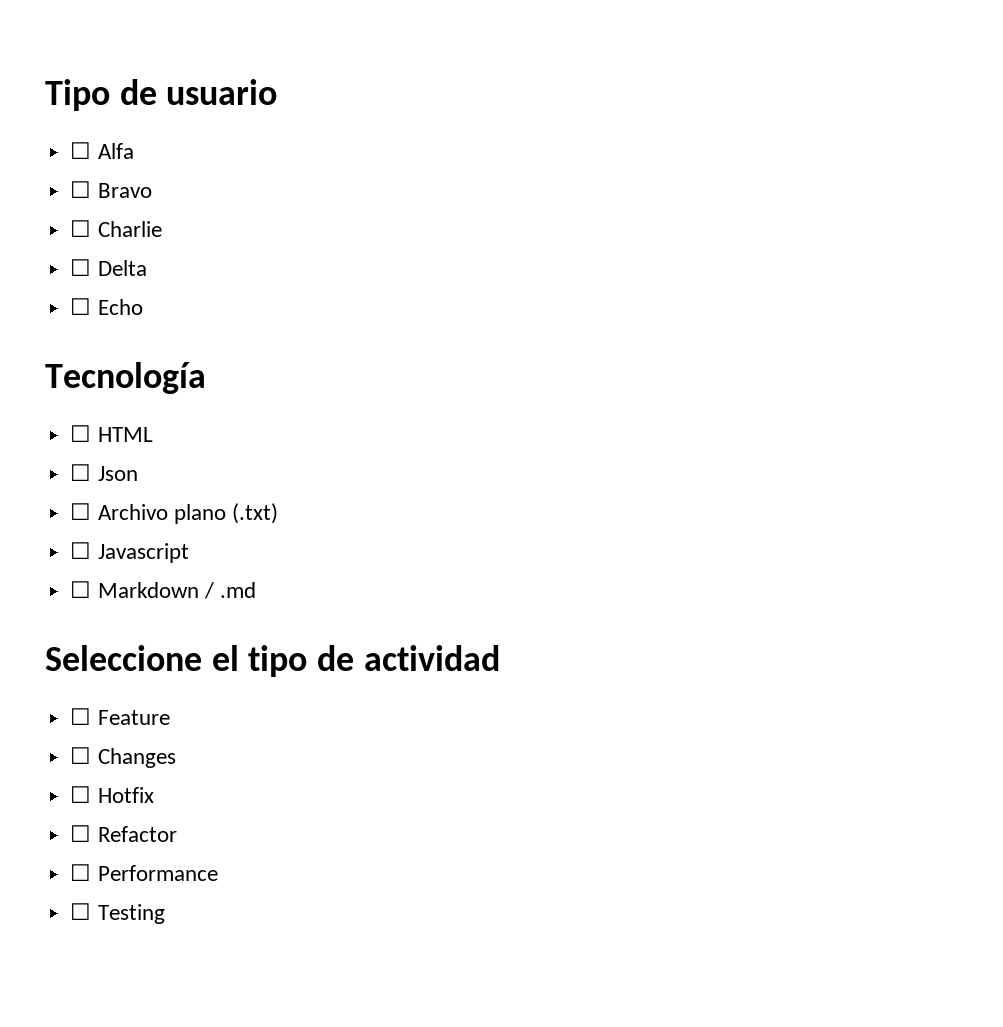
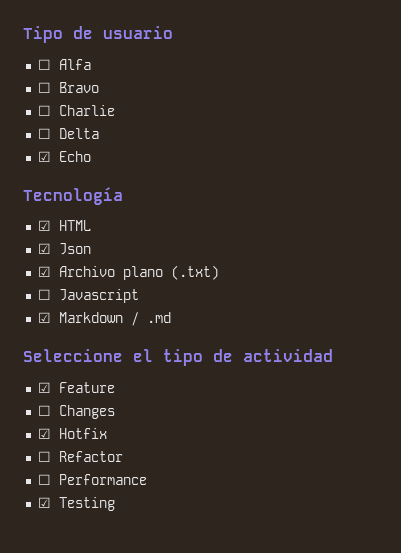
- ☐ Echo
+ ☑ Echo
- ☐ HTML
+ ☑ HTML
- ☐ Json
+ ☑ Json
- ☐ Archivo plano (.txt)
+ ☑ Archivo plano (.txt)
- ☐ Markdown / .md
+ ☑ Markdown / .md
- ☐ Feature
+ ☑ Feature
- ☐ Hotfix
+ ☑ Hotfix
- ☐ Testing
+ ☑ Testing

